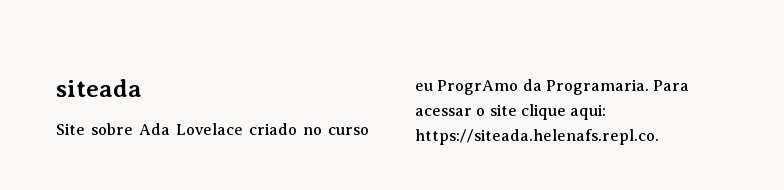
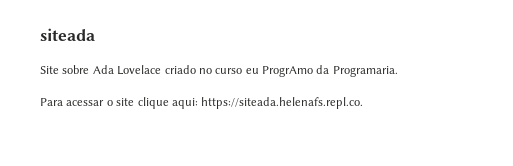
- Site sobre Ada Lovelace criado no curso eu ProgrAmo da Programaria. Para acessar o site clique aqui: https://siteada.helenafs.repl.co.
+ Site sobre Ada Lovelace criado no curso eu ProgrAmo da Programaria.
+ Para acessar o site clique aqui: https://siteada.helenafs.repl.co.

